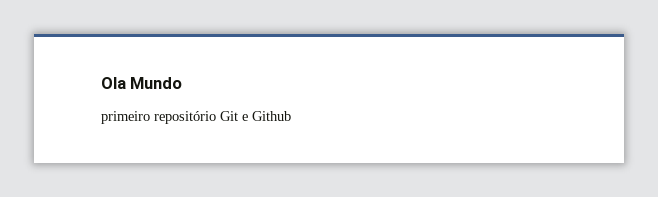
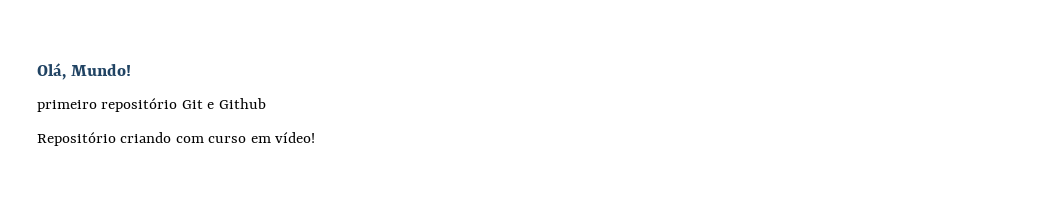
- Ola Mundo
+ Olá, Mundo!
+ Repositório criando com curso em vídeo!

